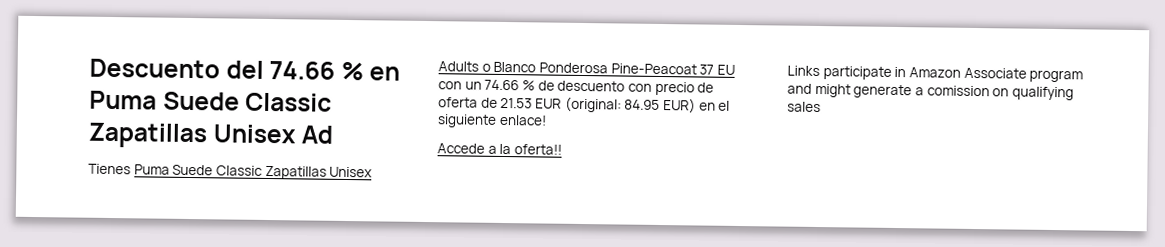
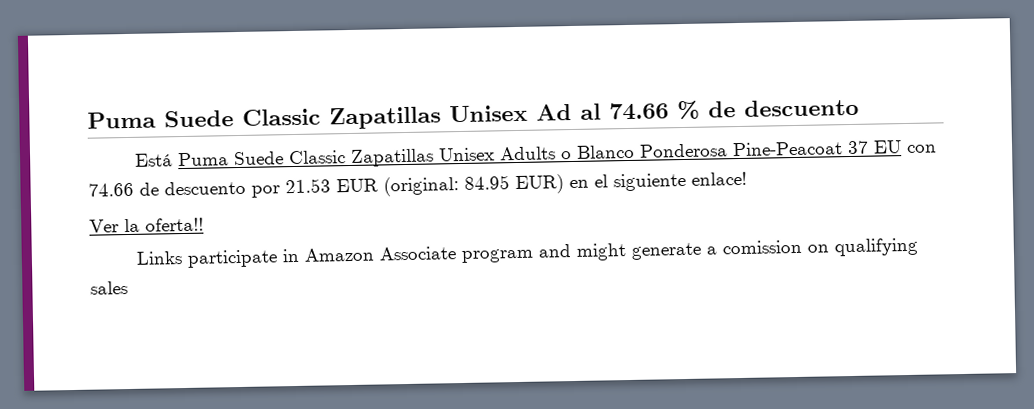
- Descuento del 74.66 % en Puma Suede Classic Zapatillas Unisex Ad
- Tienes Puma Suede Classic Zapatillas Unisex Adults o Blanco Ponderosa Pine-Peacoat 37 EU con un 74.66 % de descuento con precio de oferta de 21.53 EUR (original: 84.95 EUR) en el siguiente enlace!
+ Puma Suede Classic Zapatillas Unisex Ad al 74.66 % de descuento
+ Está Puma Suede Classic Zapatillas Unisex Adults o Blanco Ponderosa Pine-Peacoat 37 EU con 74.66 de descuento por 21.53 EUR (original: 84.95 EUR) en el siguiente enlace!
- Accede a la oferta!!
+ Ver la oferta!!

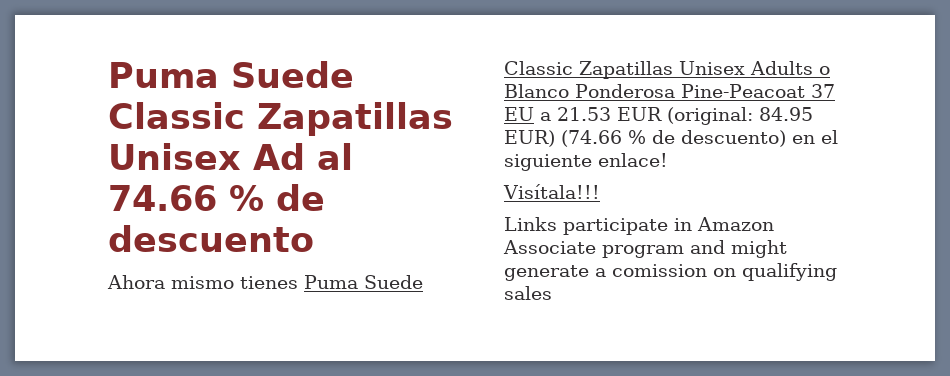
- Está Puma Suede Classic Zapatillas Unisex Adults o Blanco Ponderosa Pine-Peacoat 37 EU con 74.66 de descuento por 21.53 EUR (original: 84.95 EUR) en el siguiente enlace!
+ Ahora mismo tienes Puma Suede Classic Zapatillas Unisex Adults o Blanco Ponderosa Pine-Peacoat 37 EU a 21.53 EUR (original: 84.95 EUR) (74.66 % de descuento) en el siguiente enlace!
- Ver la oferta!!
+ Visítala!!!

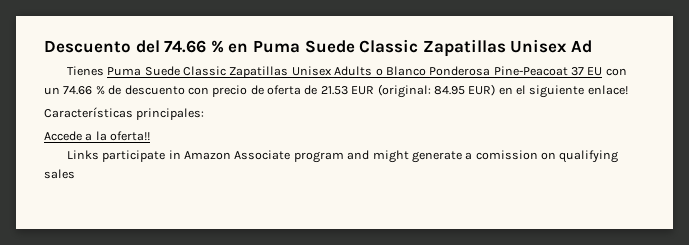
- Puma Suede Classic Zapatillas Unisex Ad al 74.66 % de descuento
- Ahora mismo tienes Puma Suede Classic Zapatillas Unisex Adults o Blanco Ponderosa Pine-Peacoat 37 EU a 21.53 EUR (original: 84.95 EUR) (74.66 % de descuento) en el siguiente enlace!
+ Descuento del 74.66 % en Puma Suede Classic Zapatillas Unisex Ad
+ Tienes Puma Suede Classic Zapatillas Unisex Adults o Blanco Ponderosa Pine-Peacoat 37 EU con un 74.66 % de descuento con precio de oferta de 21.53 EUR (original: 84.95 EUR) en el siguiente enlace!
- Visítala!!!
+ Características principales:
+ Accede a la oferta!!

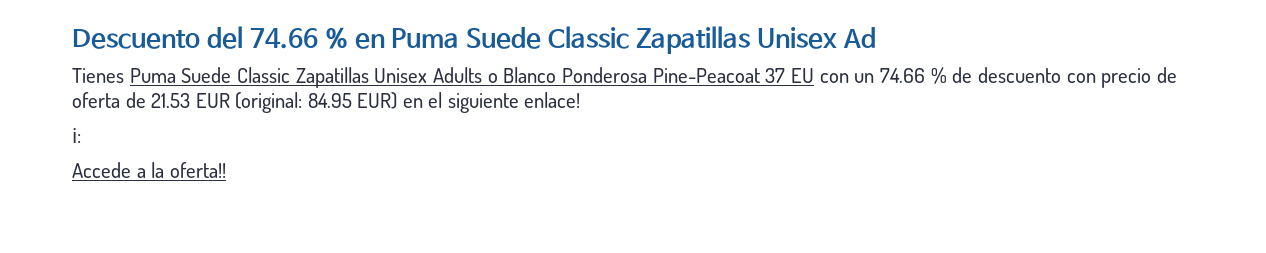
- Características principales:
+ ℹ:
- Links participate in Amazon Associate program and might generate a comission on qualifying sales

